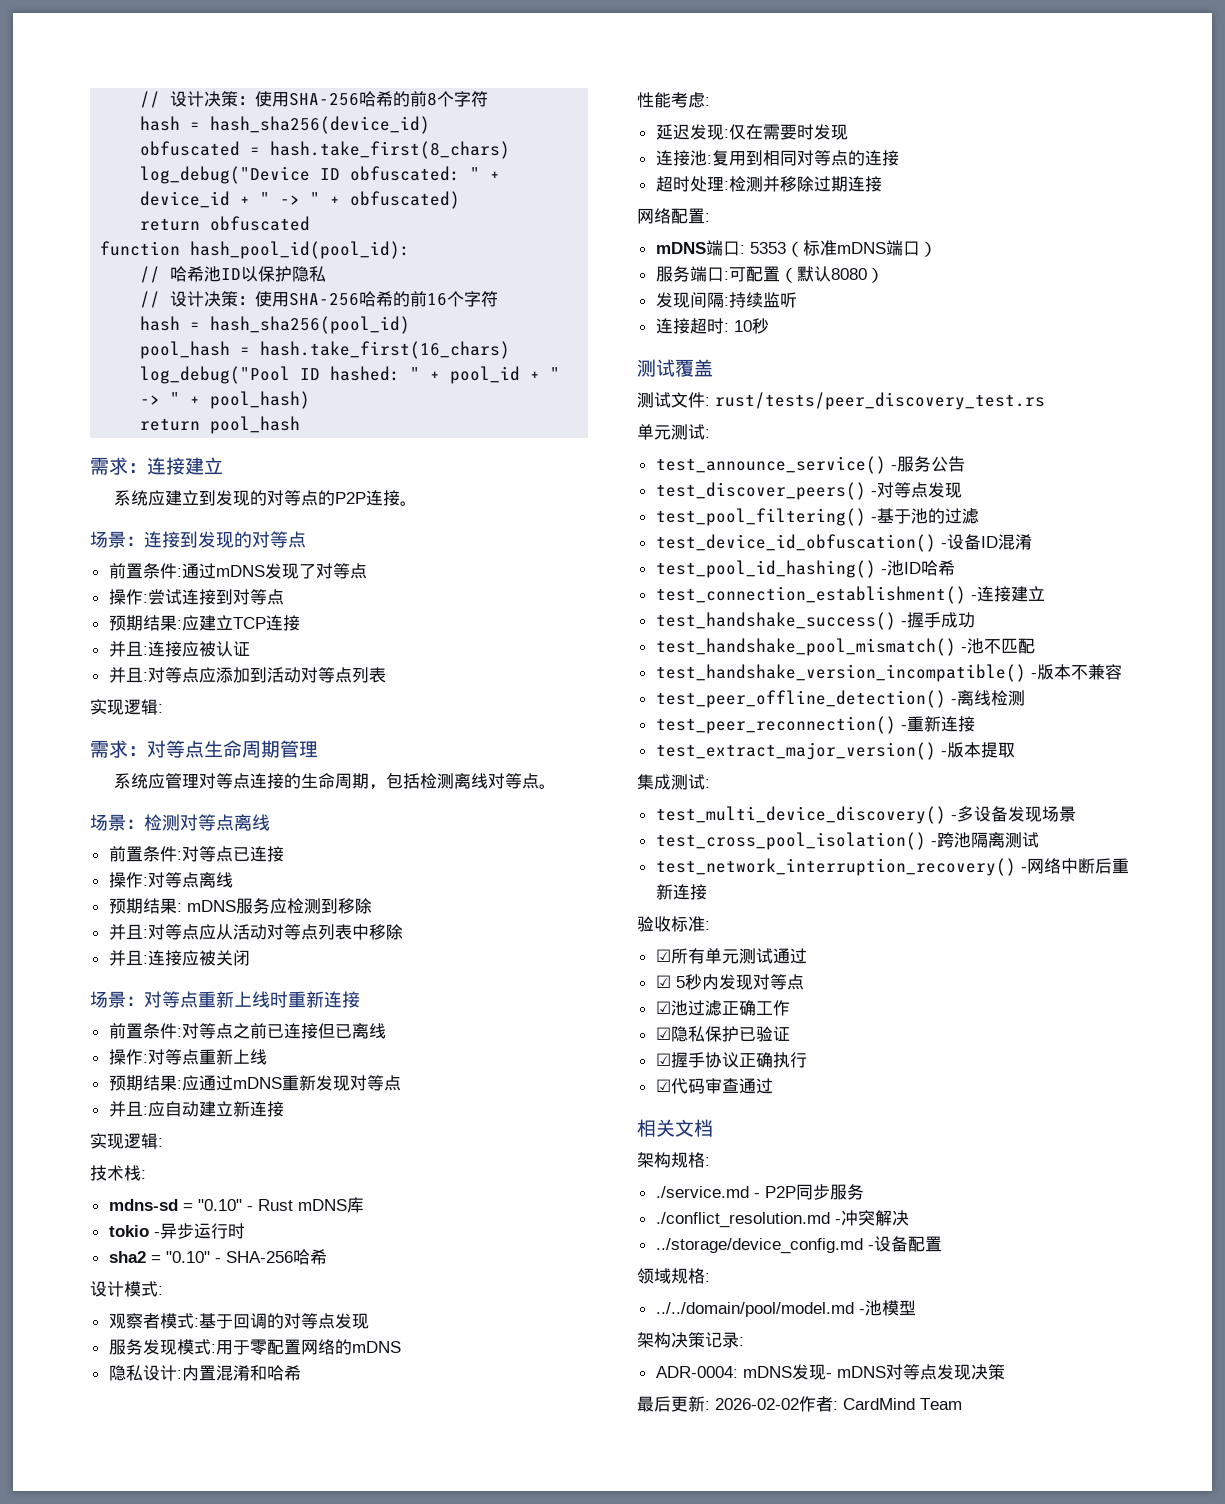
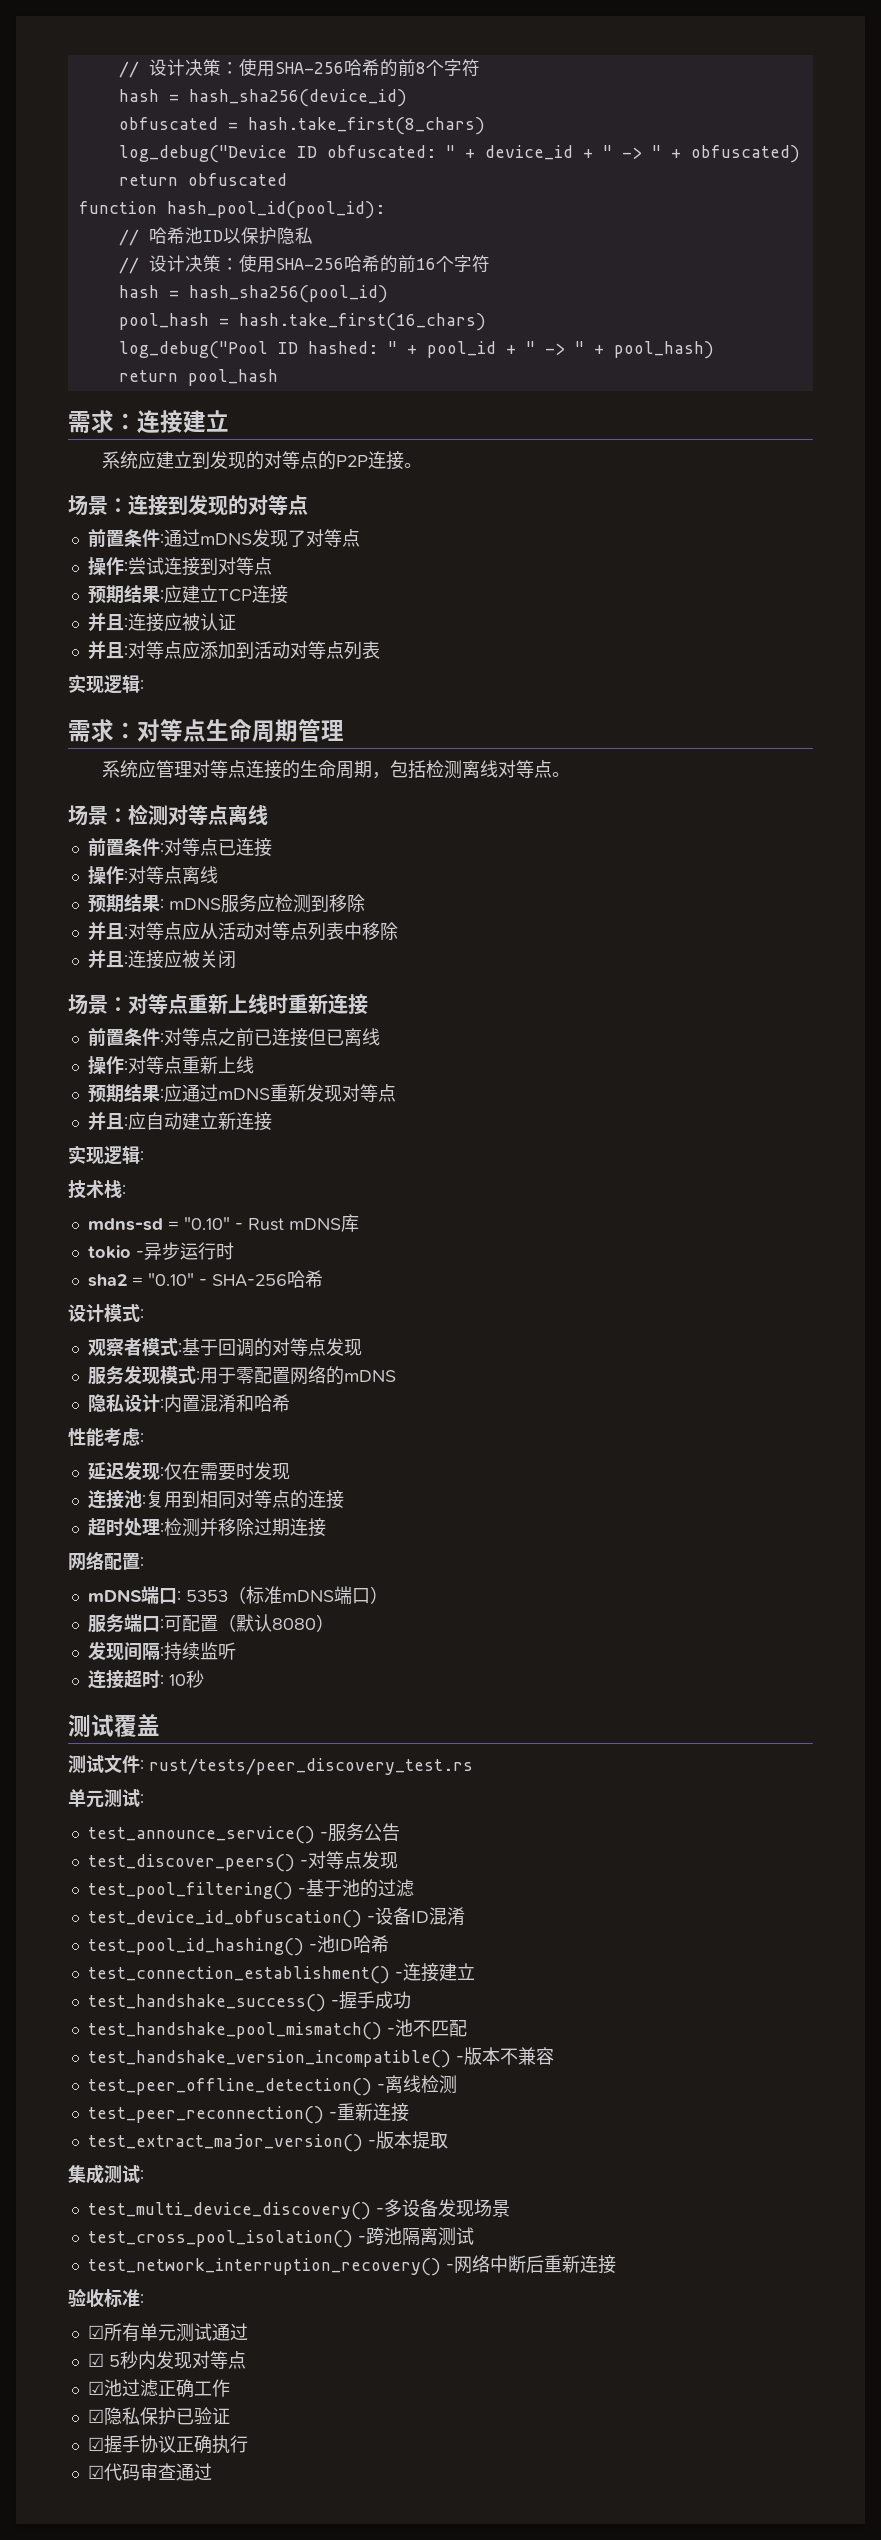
- 相关文档
- 架构规格:
- ./service.md - P2P同步服务
- ./conflict_resolution.md -冲突解决
- ../storage/device_config.md -设备配置
- 领域规格:
- ../../domain/pool/model.md -池模型
- 架构决策记录:
- ADR-0004: mDNS发现- mDNS对等点发现决策
- 最后更新: 2026-02-02作者: CardMind Team

